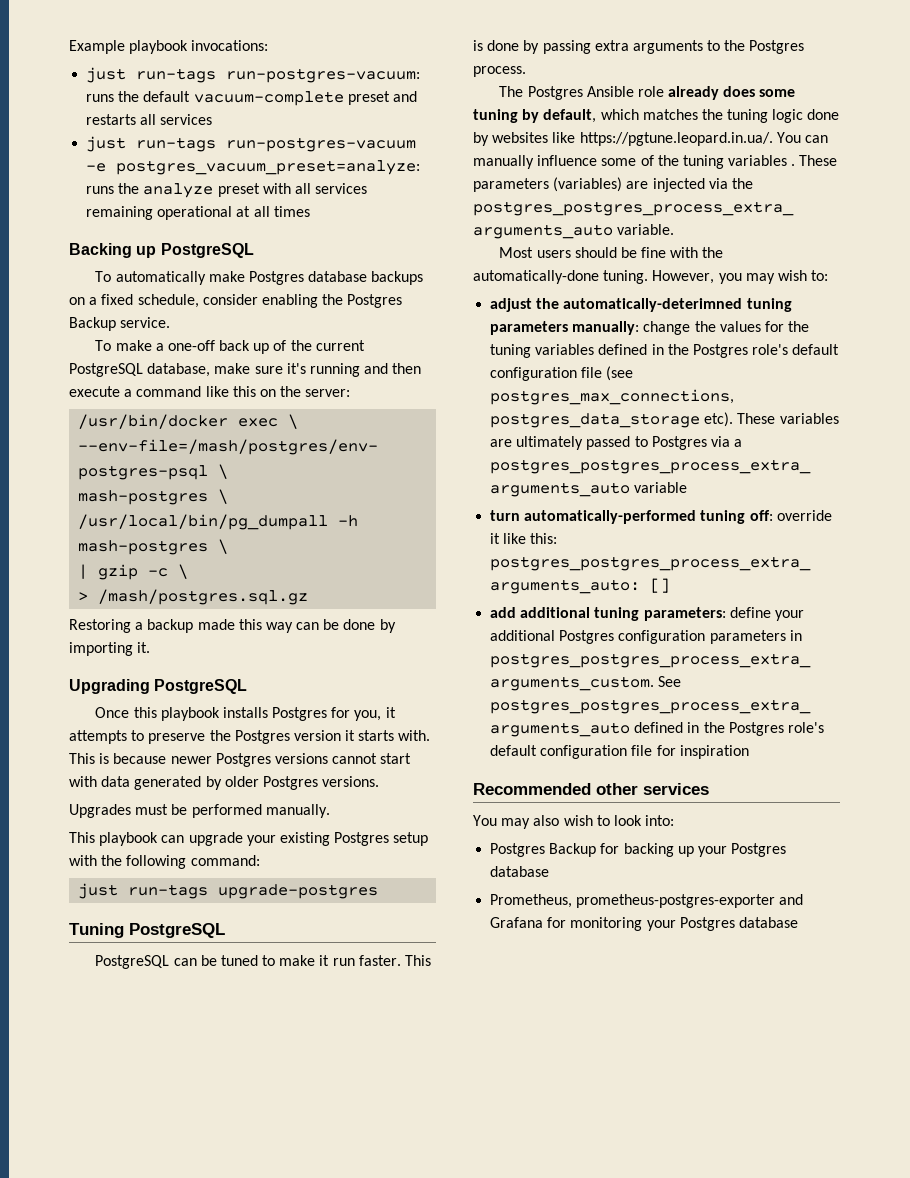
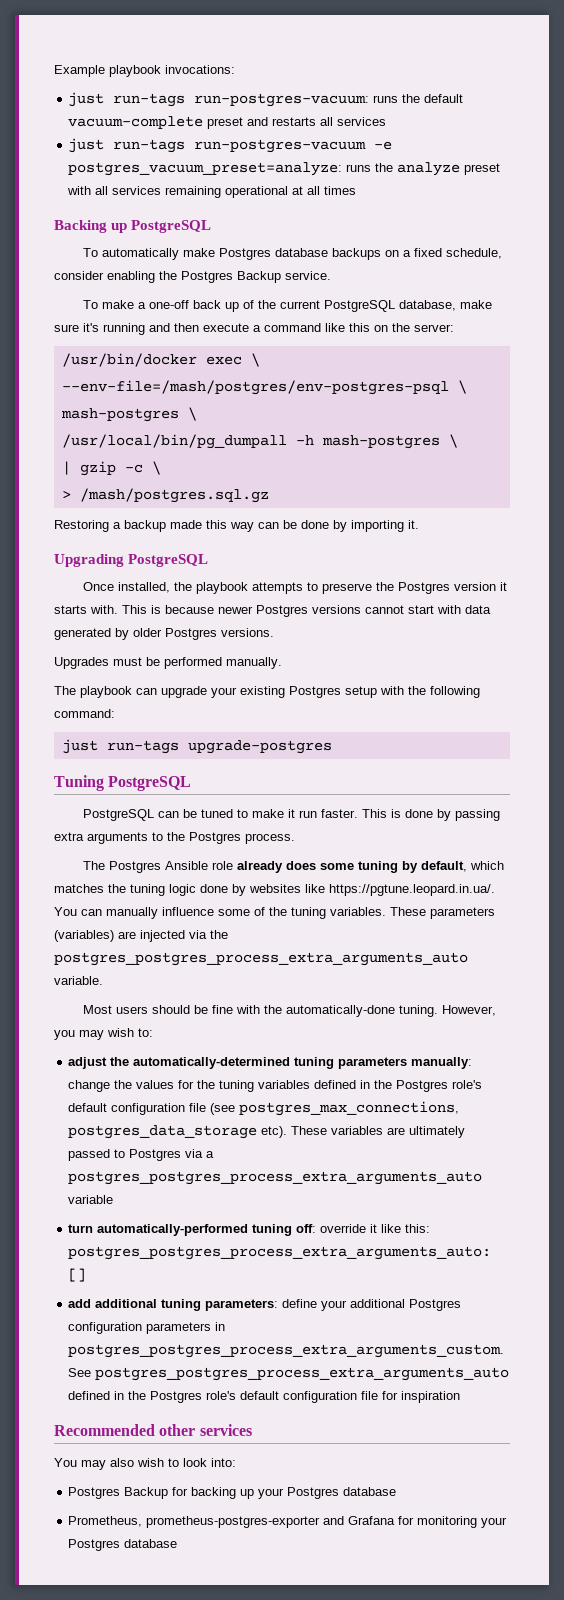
- Once this playbook installs Postgres for you, it attempts to preserve the Postgres version it starts with.
+ Once installed, the playbook attempts to preserve the Postgres version it starts with.
- This playbook can upgrade your existing Postgres setup with the following command:
+ The playbook can upgrade your existing Postgres setup with the following command:
- The Postgres Ansible role already does some tuning by default, which matches the tuning logic done by websites like https://pgtune.leopard.in.ua/. You can manually influence some of the tuning variables .
+ The Postgres Ansible role already does some tuning by default, which matches the tuning logic done by websites like https://pgtune.leopard.in.ua/. You can manually influence some of the tuning variables.
- adjust the automatically-deterimned tuning parameters manually: change the values for the tuning variables defined in the Postgres role's default configuration file (see postgres_max_connections, postgres_data_storage etc).
+ adjust the automatically-determined tuning parameters manually: change the values for the tuning variables defined in the Postgres role's default configuration file (see postgres_max_connections, postgres_data_storage etc).

